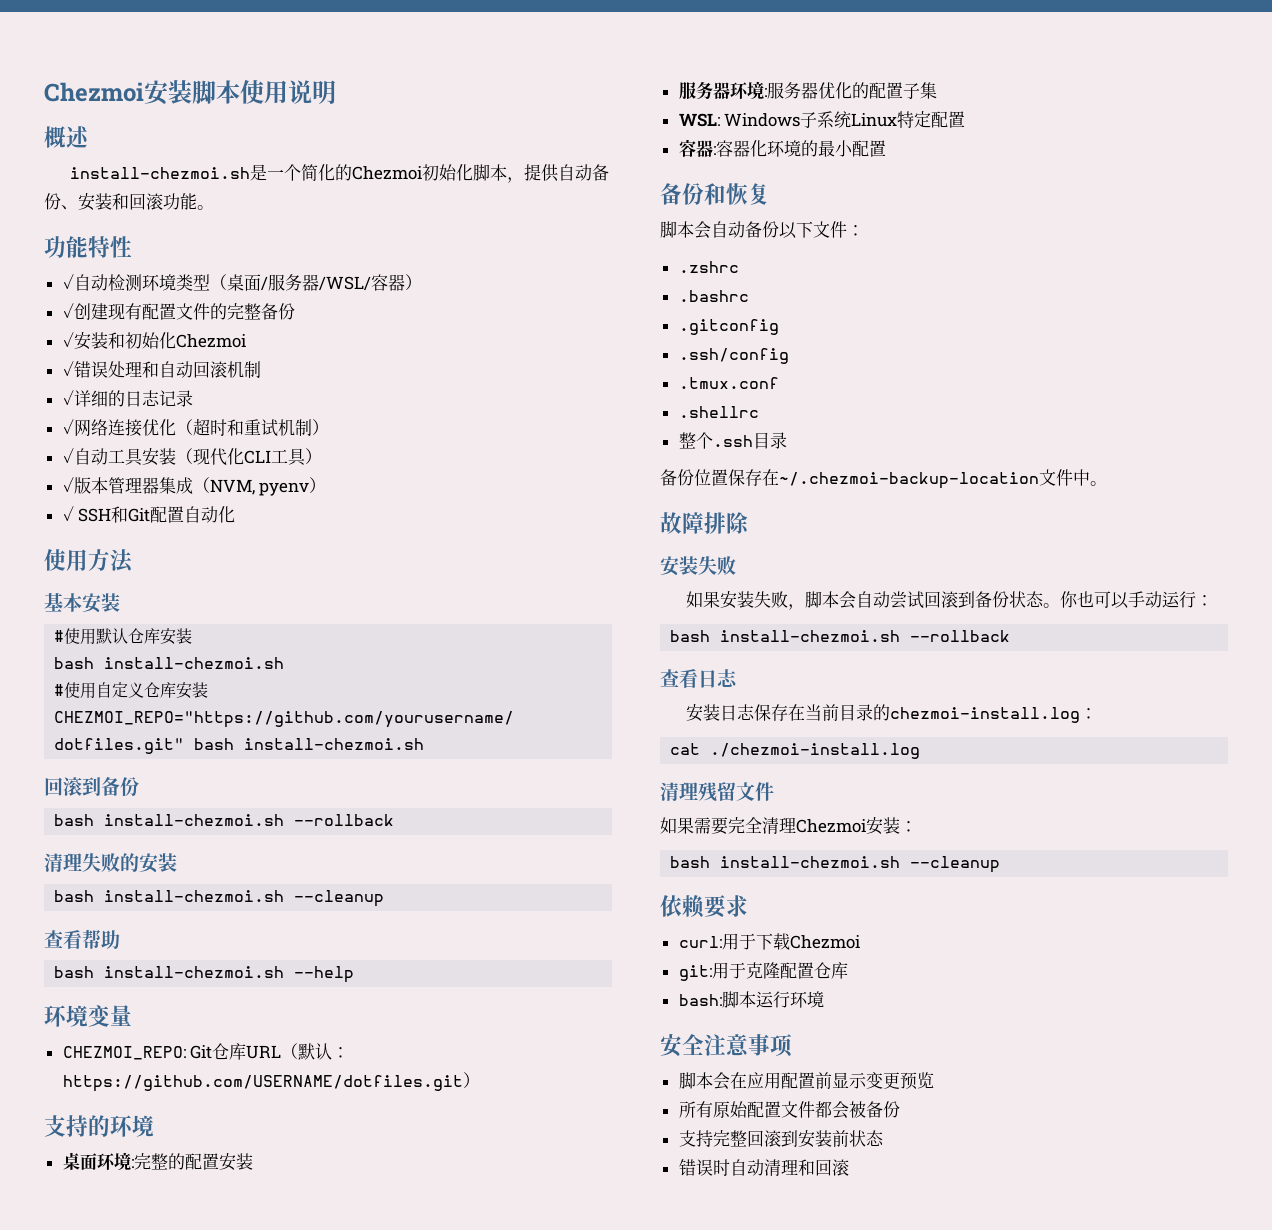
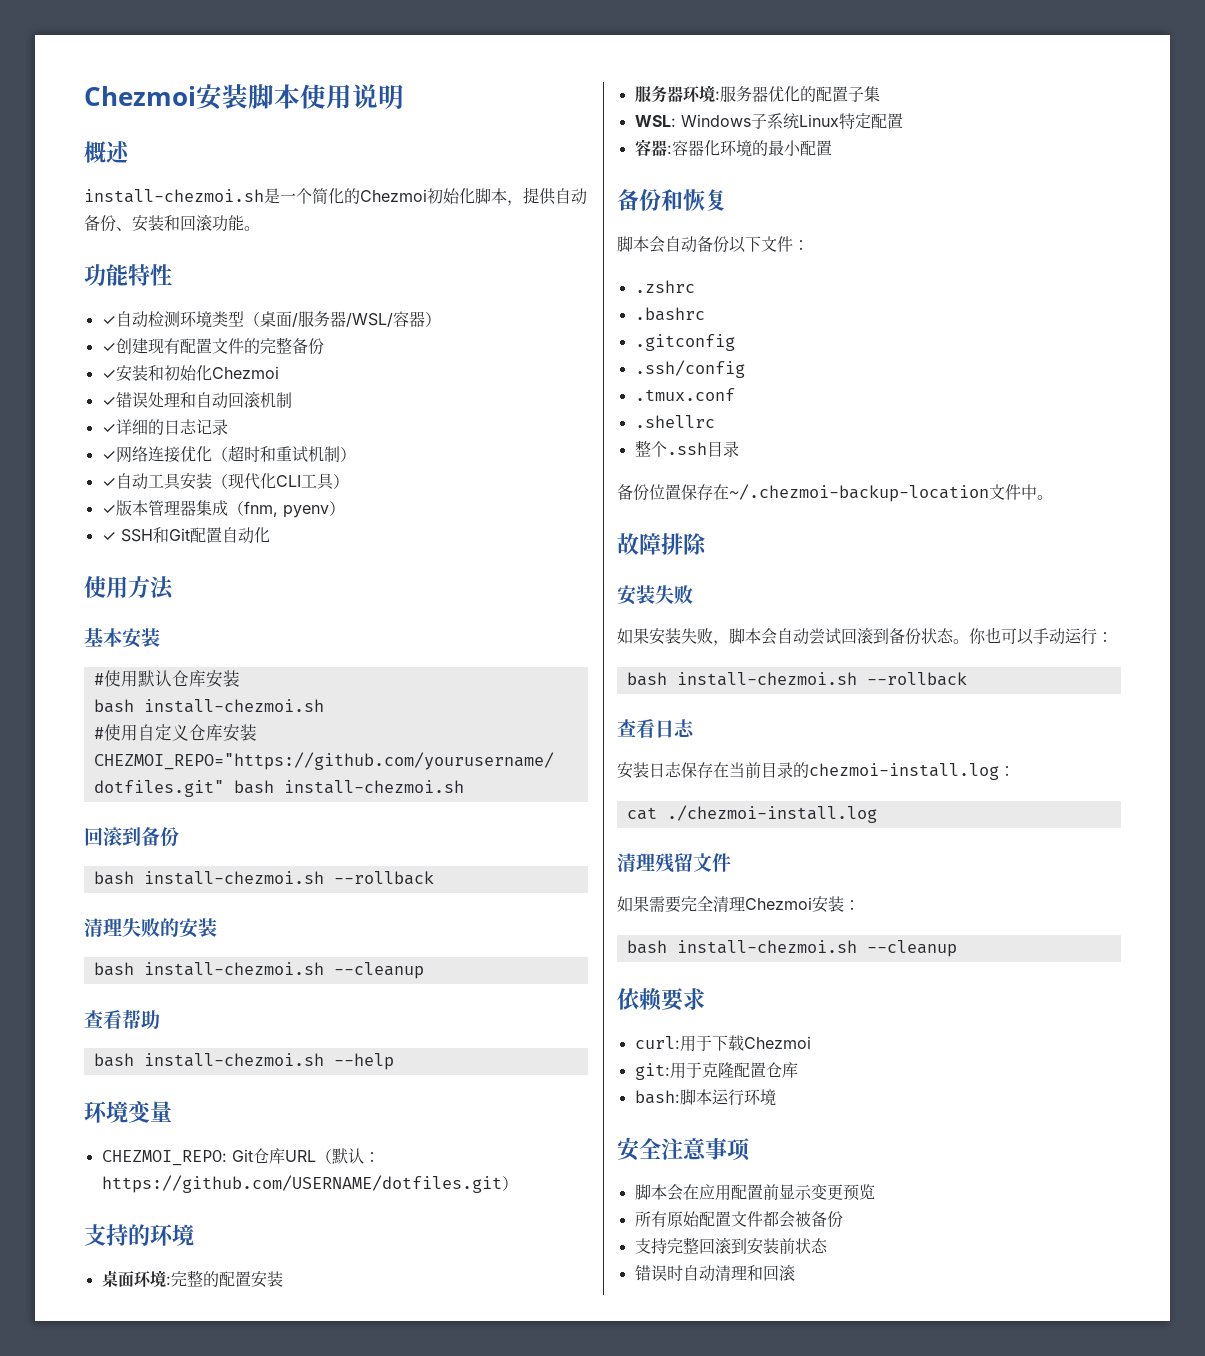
- ✓版本管理器集成（NVM, pyenv）
+ ✓版本管理器集成（fnm, pyenv）

